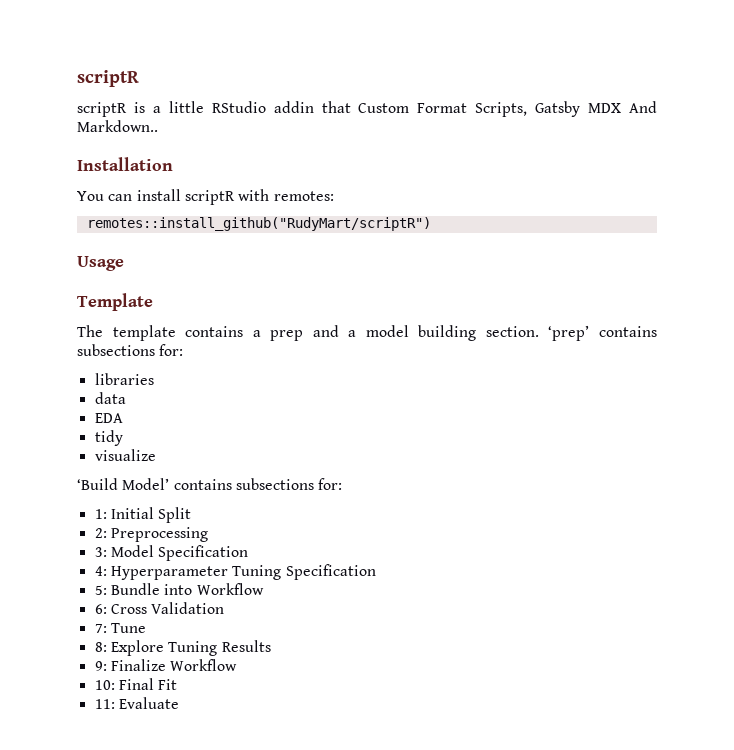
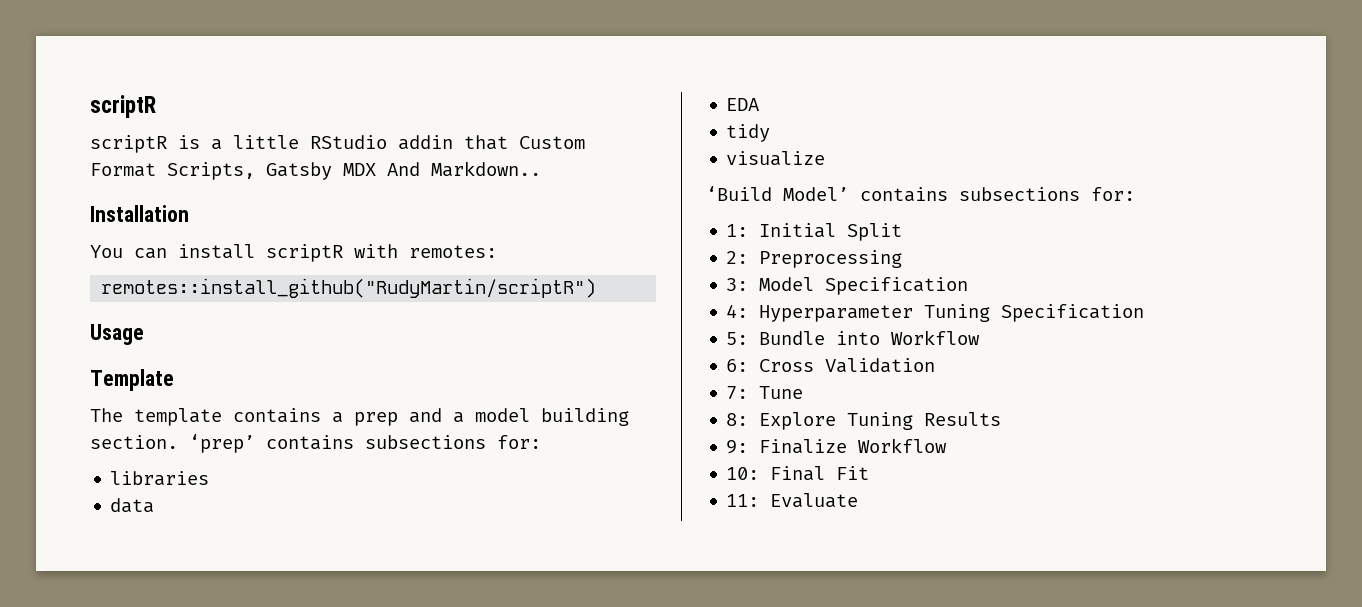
- remotes::install_github("RudyMart/scriptR")
+ remotes::install_github("RudyMartin/scriptR")

